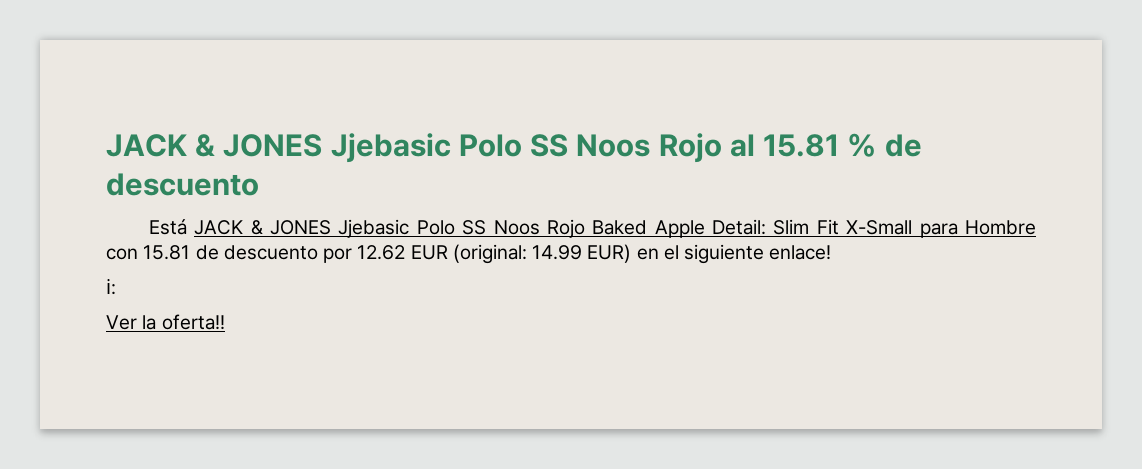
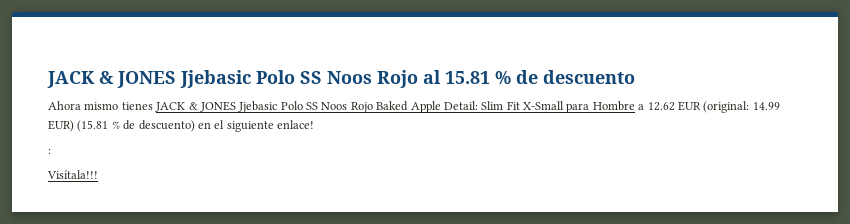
- Está JACK & JONES Jjebasic Polo SS Noos Rojo Baked Apple Detail: Slim Fit X-Small para Hombre con 15.81 de descuento por 12.62 EUR (original: 14.99 EUR) en el siguiente enlace!
+ Ahora mismo tienes JACK & JONES Jjebasic Polo SS Noos Rojo Baked Apple Detail: Slim Fit X-Small para Hombre a 12.62 EUR (original: 14.99 EUR) (15.81 % de descuento) en el siguiente enlace!
- ℹ:
- Ver la oferta!!
+ :
+ Visítala!!!

